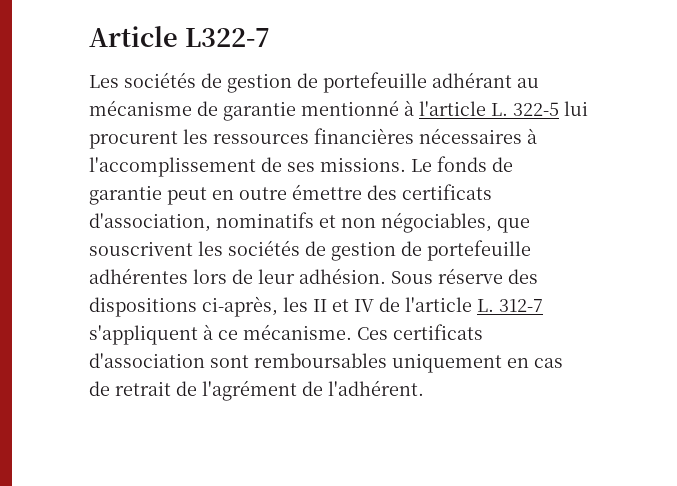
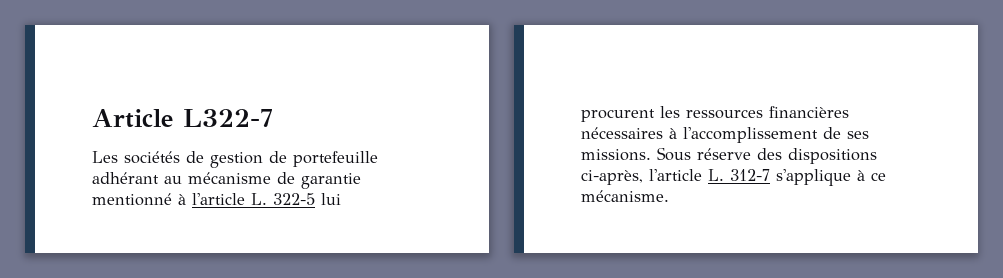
- Le fonds de garantie peut en outre émettre des certificats d'association, nominatifs et non négociables, que souscrivent les sociétés de gestion de portefeuille adhérentes lors de leur adhésion.
- Sous réserve des dispositions ci-après, les II et IV de l'article L. 312-7 s'appliquent à ce mécanisme. Ces certificats d'association sont remboursables uniquement en cas de retrait de l'agrément de l'adhérent.
+ Sous réserve des dispositions ci-après, l'article L. 312-7 s'applique à ce mécanisme.

